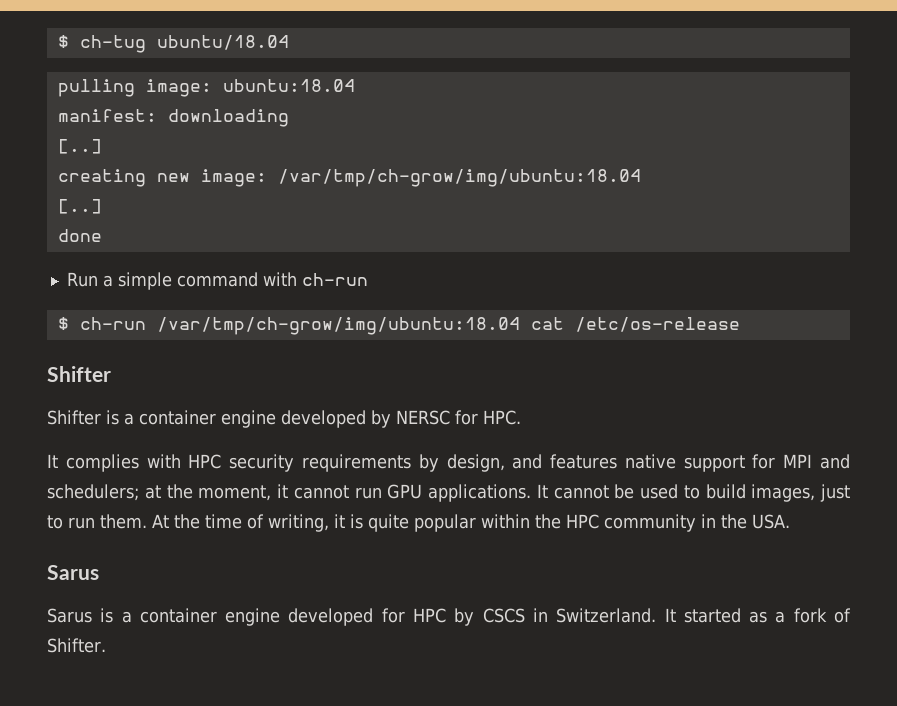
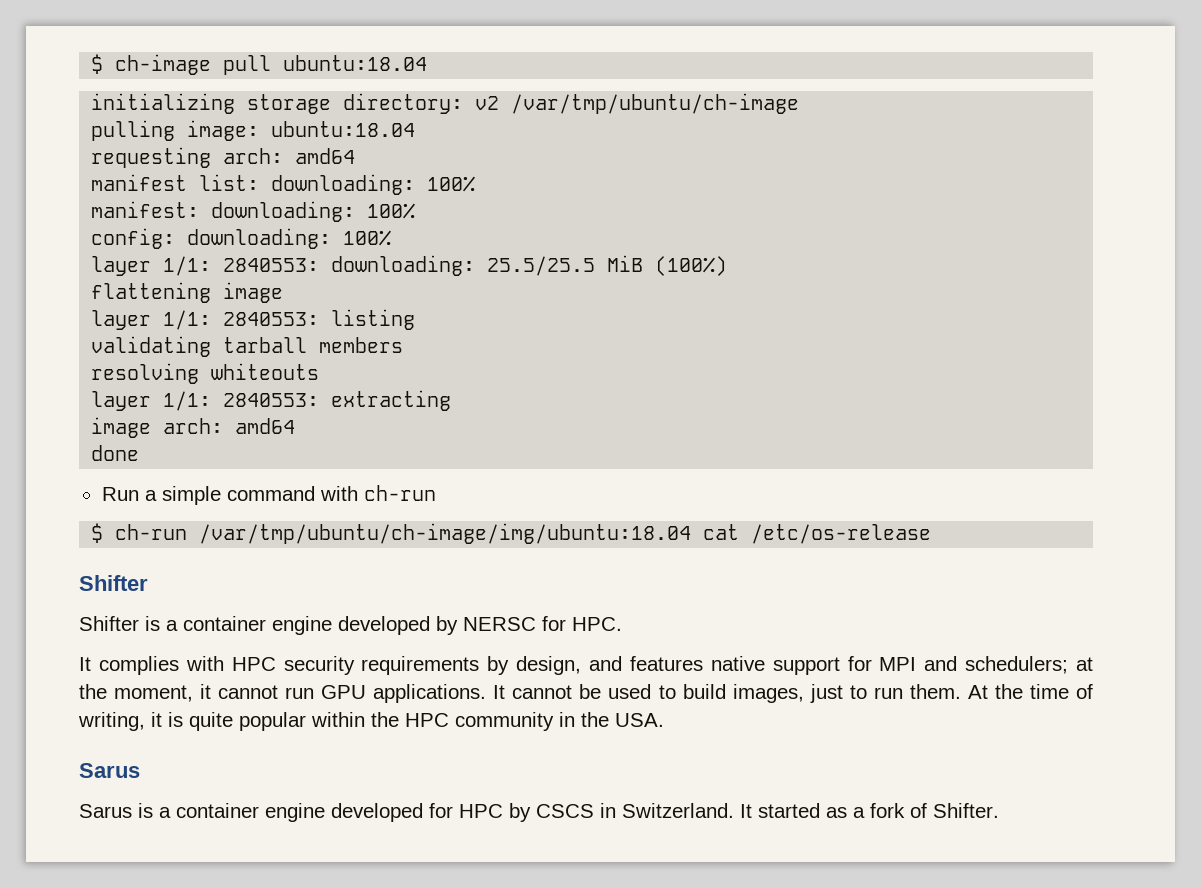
- $ ch-tug ubuntu/18.04
+ $ ch-image pull ubuntu:18.04
+ initializing storage directory: v2 /var/tmp/ubuntu/ch-image
  pulling image: ubuntu:18.04
- manifest: downloading
- [..]
- creating new image: /var/tmp/ch-grow/img/ubuntu:18.04
- [..]
+ requesting arch: amd64
+ manifest list: downloading: 100%
+ manifest: downloading: 100%
+ config: downloading: 100%
+ layer 1/1: 2840553: downloading: 25.5/25.5 MiB (100%)
+ flattening image
+ layer 1/1: 2840553: listing
+ validating tarball members
+ resolving whiteouts
+ layer 1/1: 2840553: extracting
+ image arch: amd64
- $ ch-run /var/tmp/ch-grow/img/ubuntu:18.04 cat /etc/os-release
+ $ ch-run /var/tmp/ubuntu/ch-image/img/ubuntu:18.04 cat /etc/os-release

